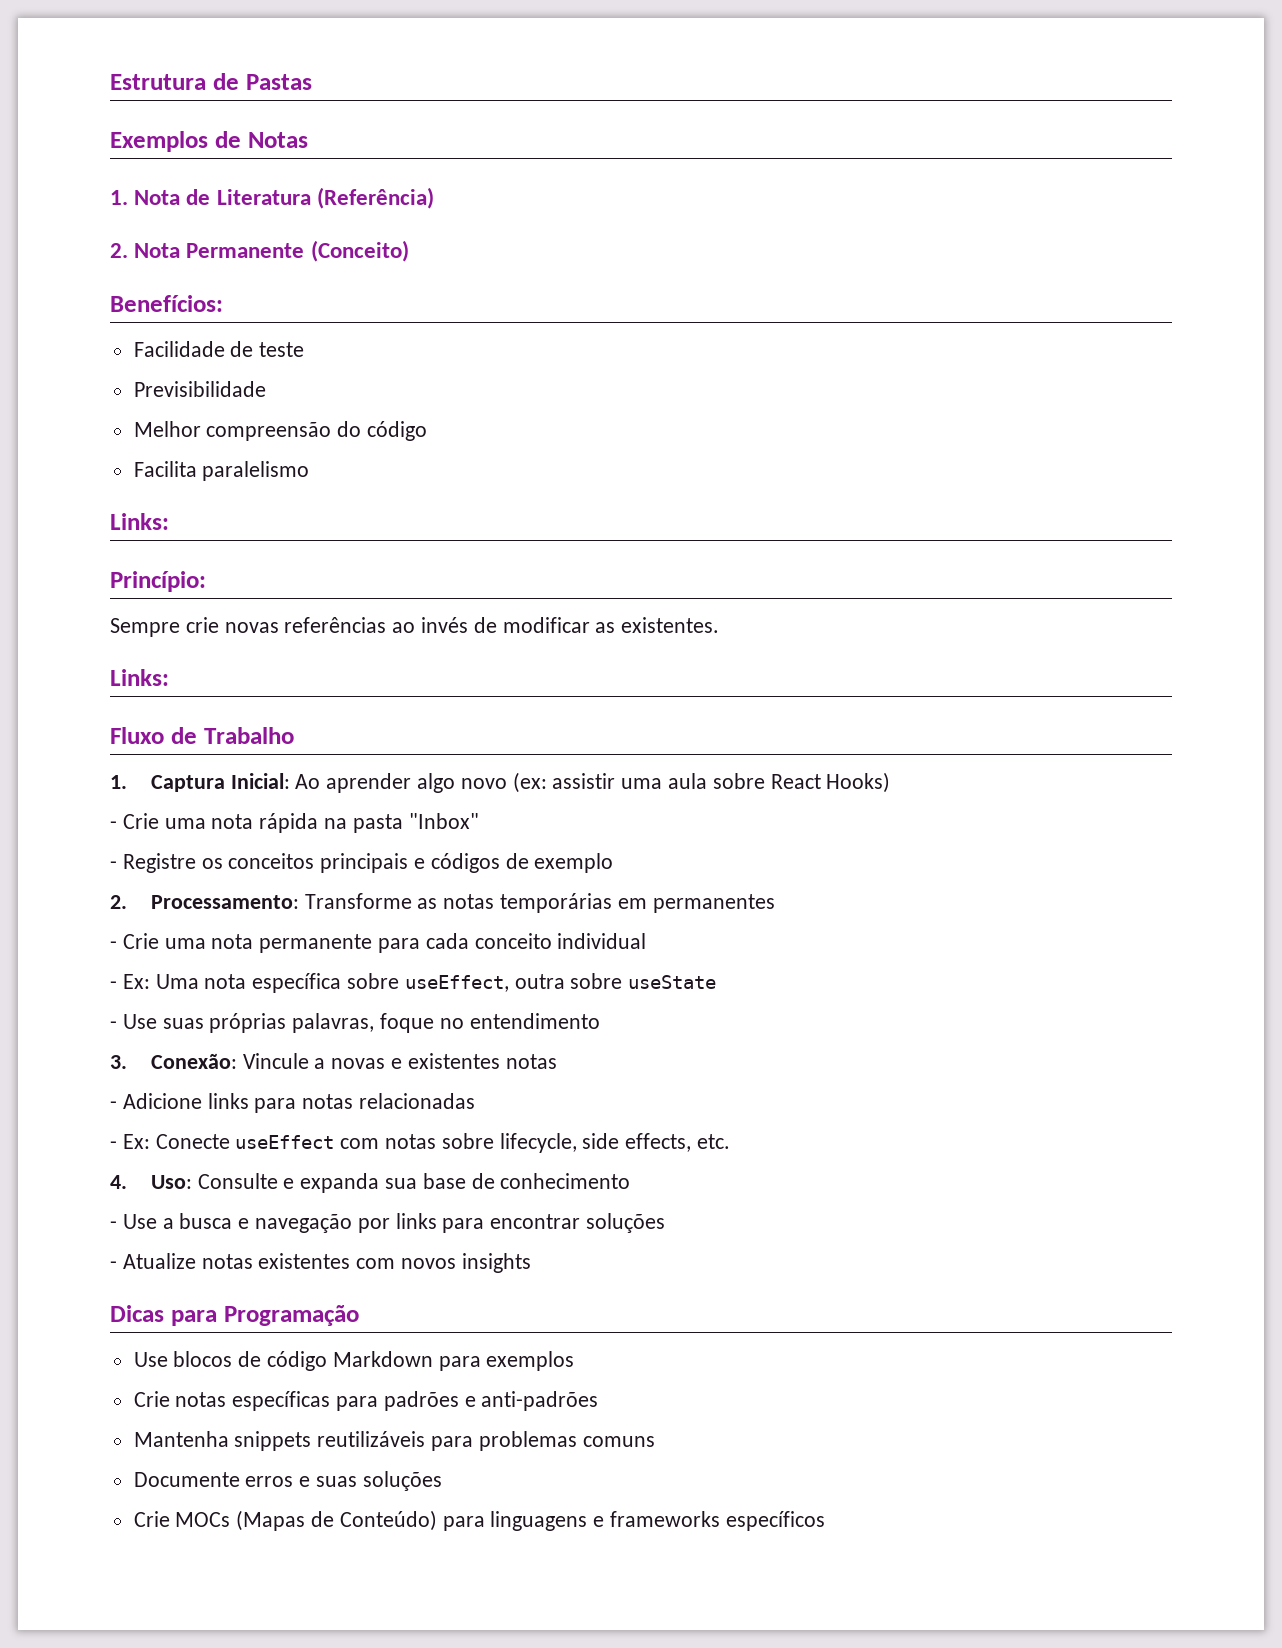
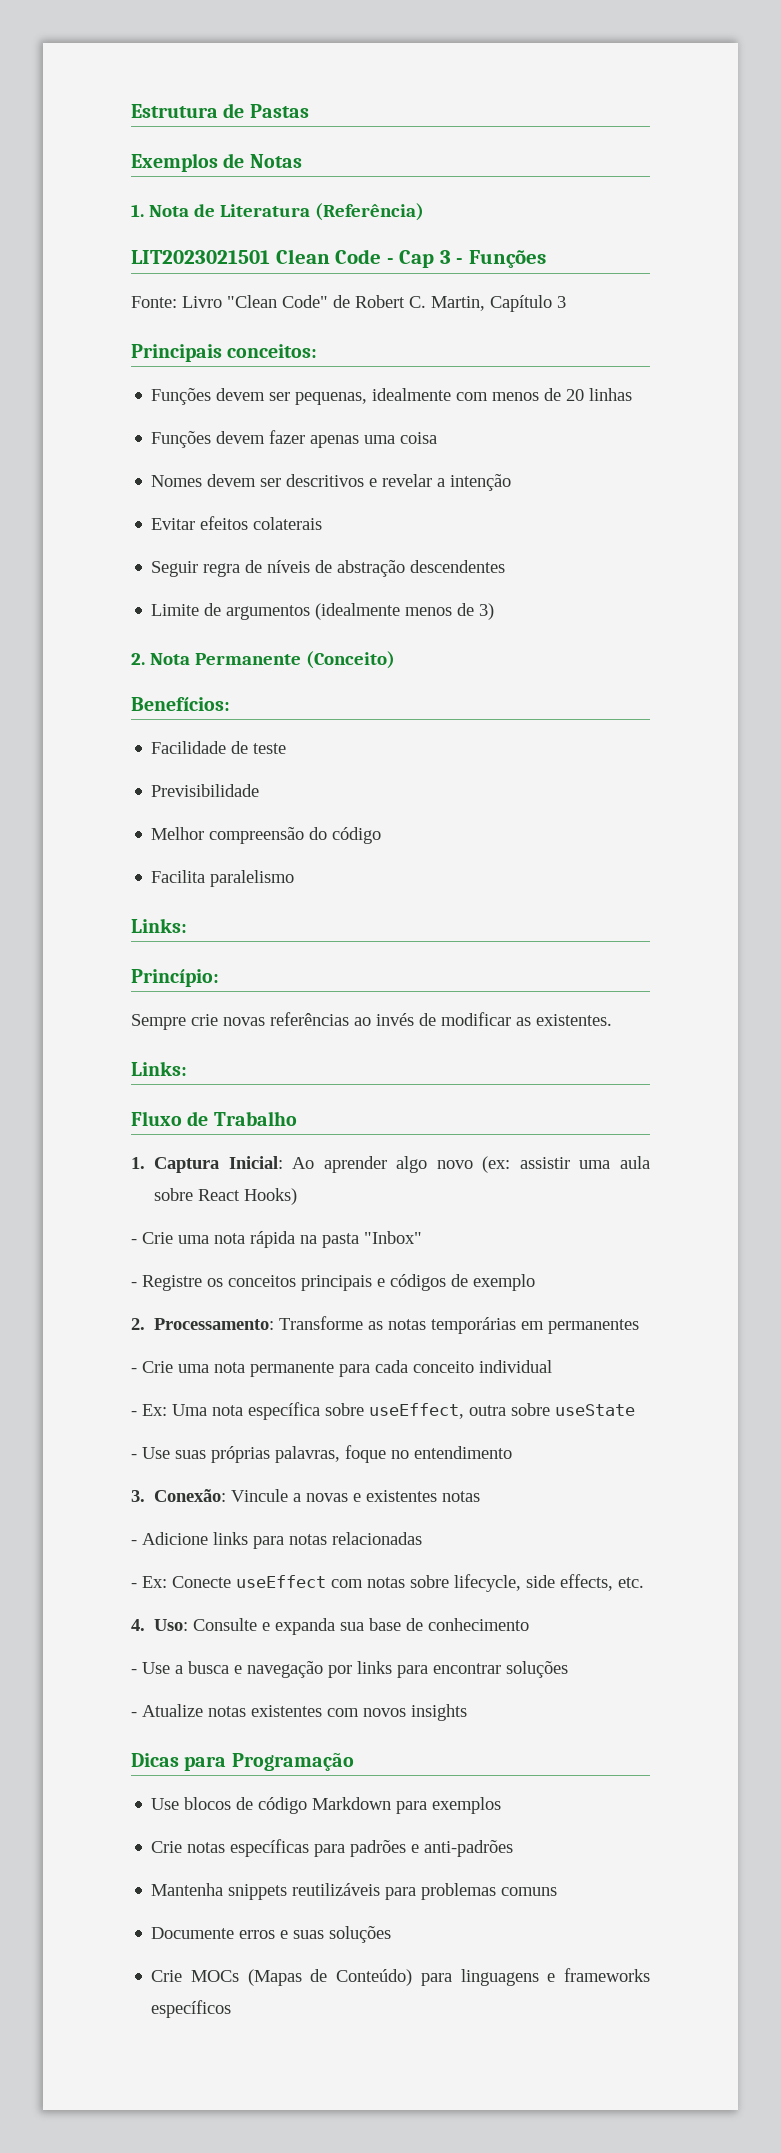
+ LIT2023021501 Clean Code - Cap 3 - Funções
+ Fonte: Livro "Clean Code" de Robert C. Martin, Capítulo 3
+ Principais conceitos:
+ Funções devem ser pequenas, idealmente com menos de 20 linhas
+ Funções devem fazer apenas uma coisa
+ Nomes devem ser descritivos e revelar a intenção
+ Evitar efeitos colaterais
+ Seguir regra de níveis de abstração descendentes
+ Limite de argumentos (idealmente menos de 3)

